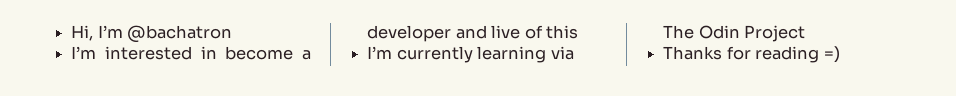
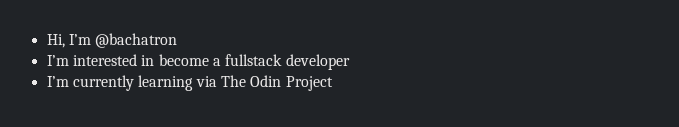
- I’m interested in become a developer and live of this
+ I’m interested in become a fullstack developer
- Thanks for reading =)

